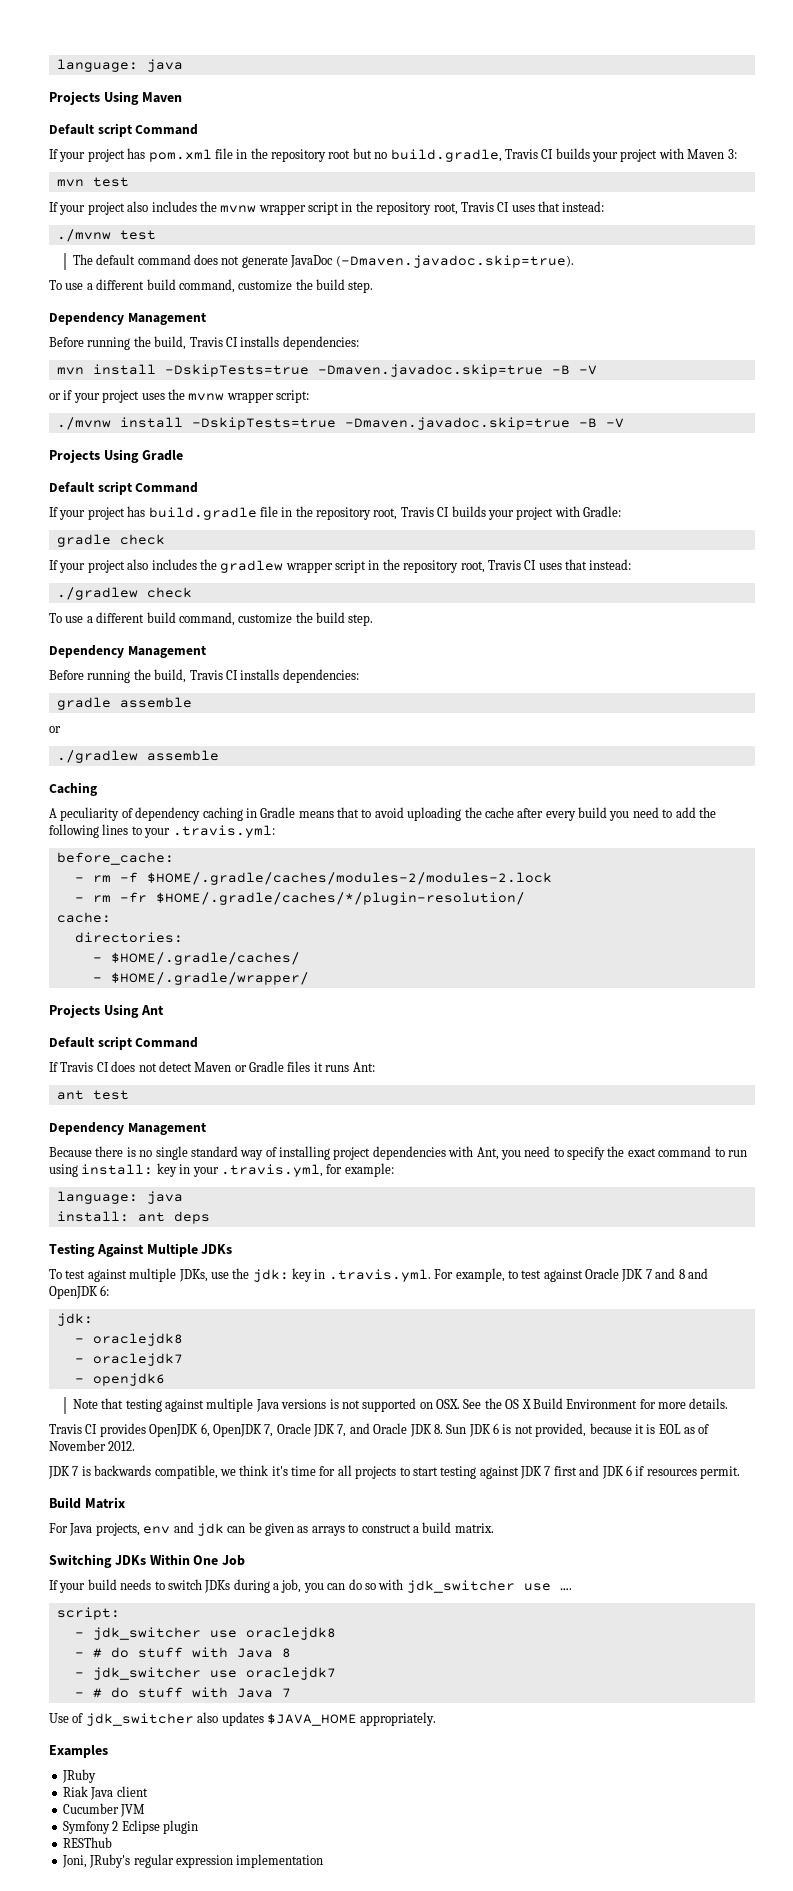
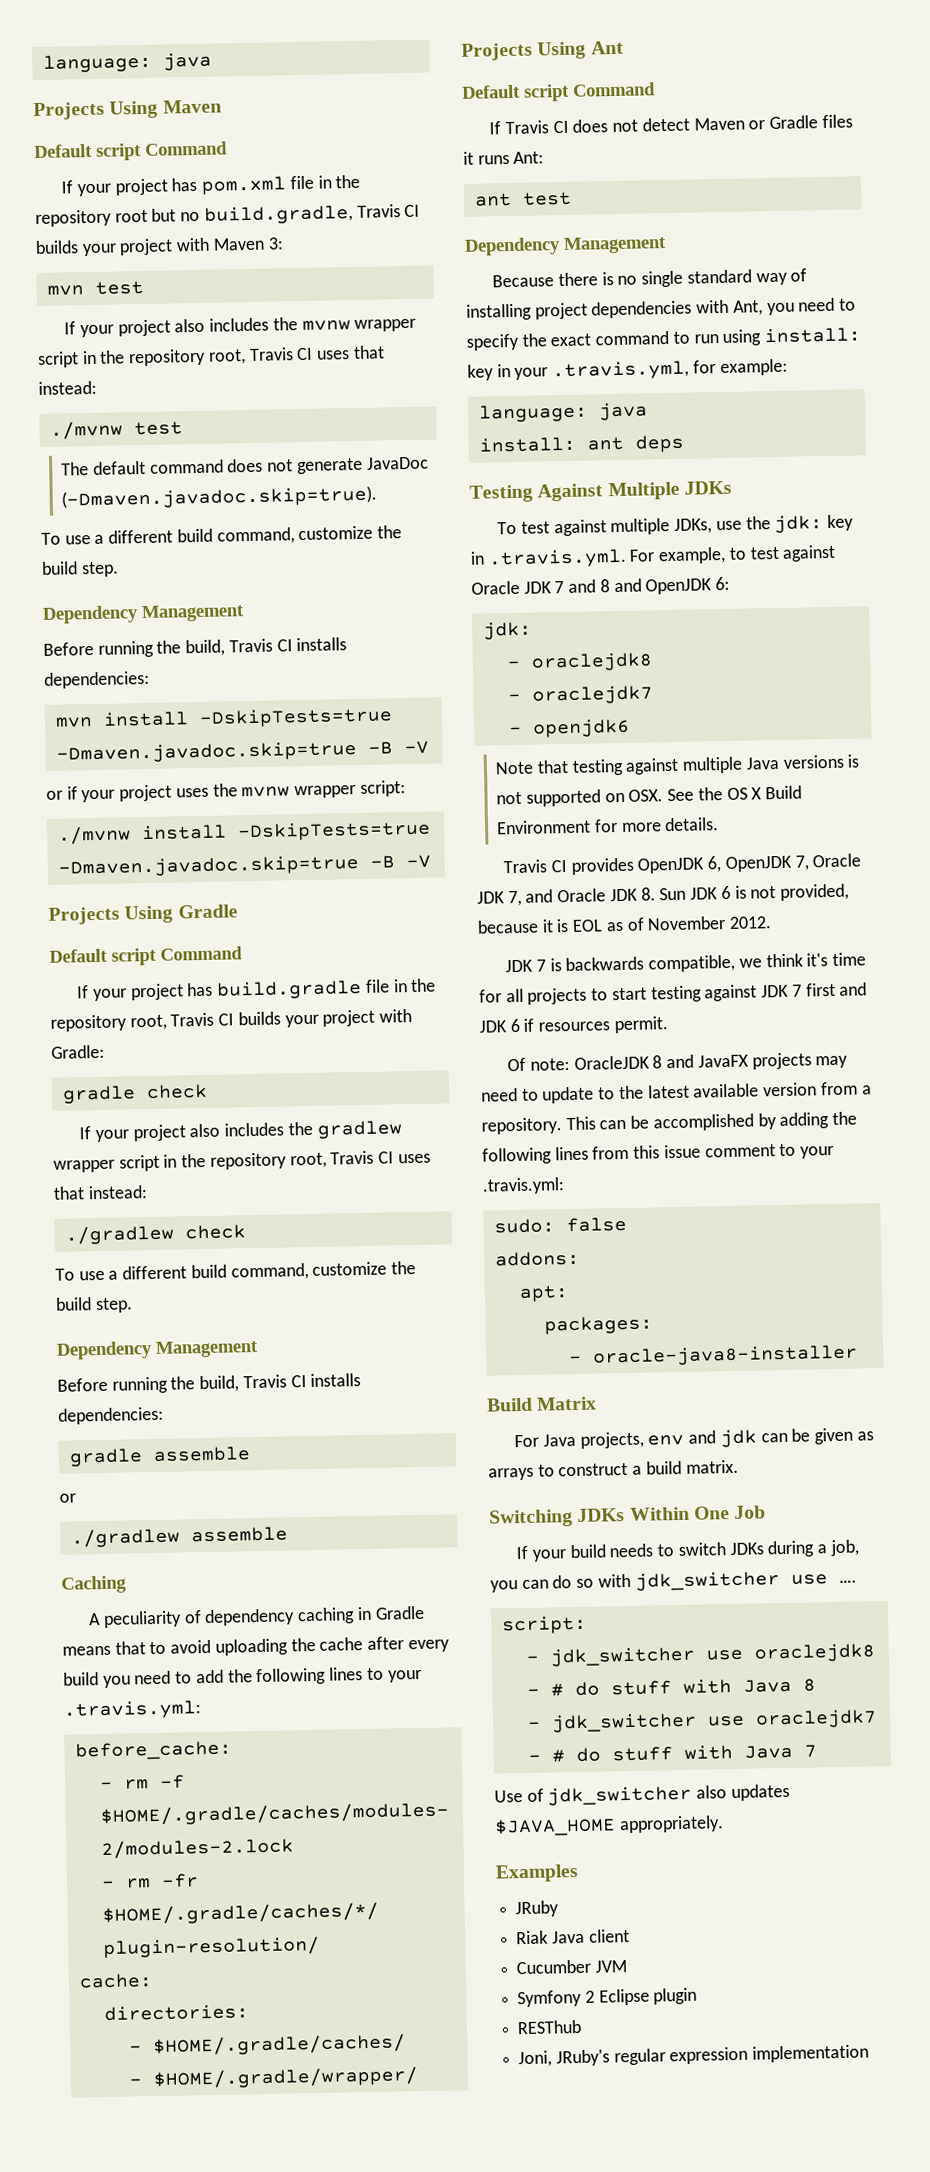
+ Of note: OracleJDK 8 and JavaFX projects may need to update to the latest available version from a repository. This can be accomplished by adding the following lines from this issue comment to your .travis.yml:
+ sudo: false
+ addons:
+ apt:
+ packages:
+ - oracle-java8-installer

